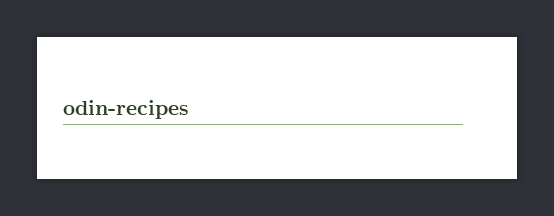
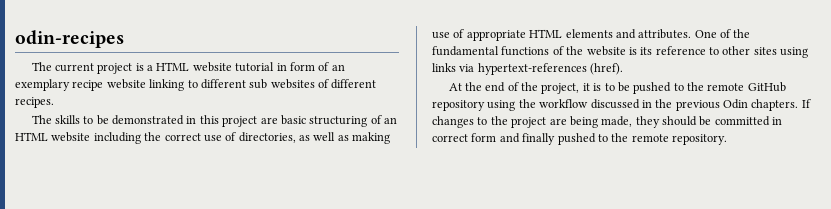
+ The current project is a HTML website tutorial in form of an exemplary recipe website linking to different sub websites of different recipes.
+ The skills to be demonstrated in this project are basic structuring of an HTML website including the correct use of directories, as well as making use of appropriate HTML elements and attributes. One of the fundamental functions of the website is its reference to other sites using links via hypertext-references (href).
+ At the end of the project, it is to be pushed to the remote GitHub repository using the workflow discussed in the previous Odin chapters. If changes to the project are being made, they should be committed in correct form and finally pushed to the remote repository.

